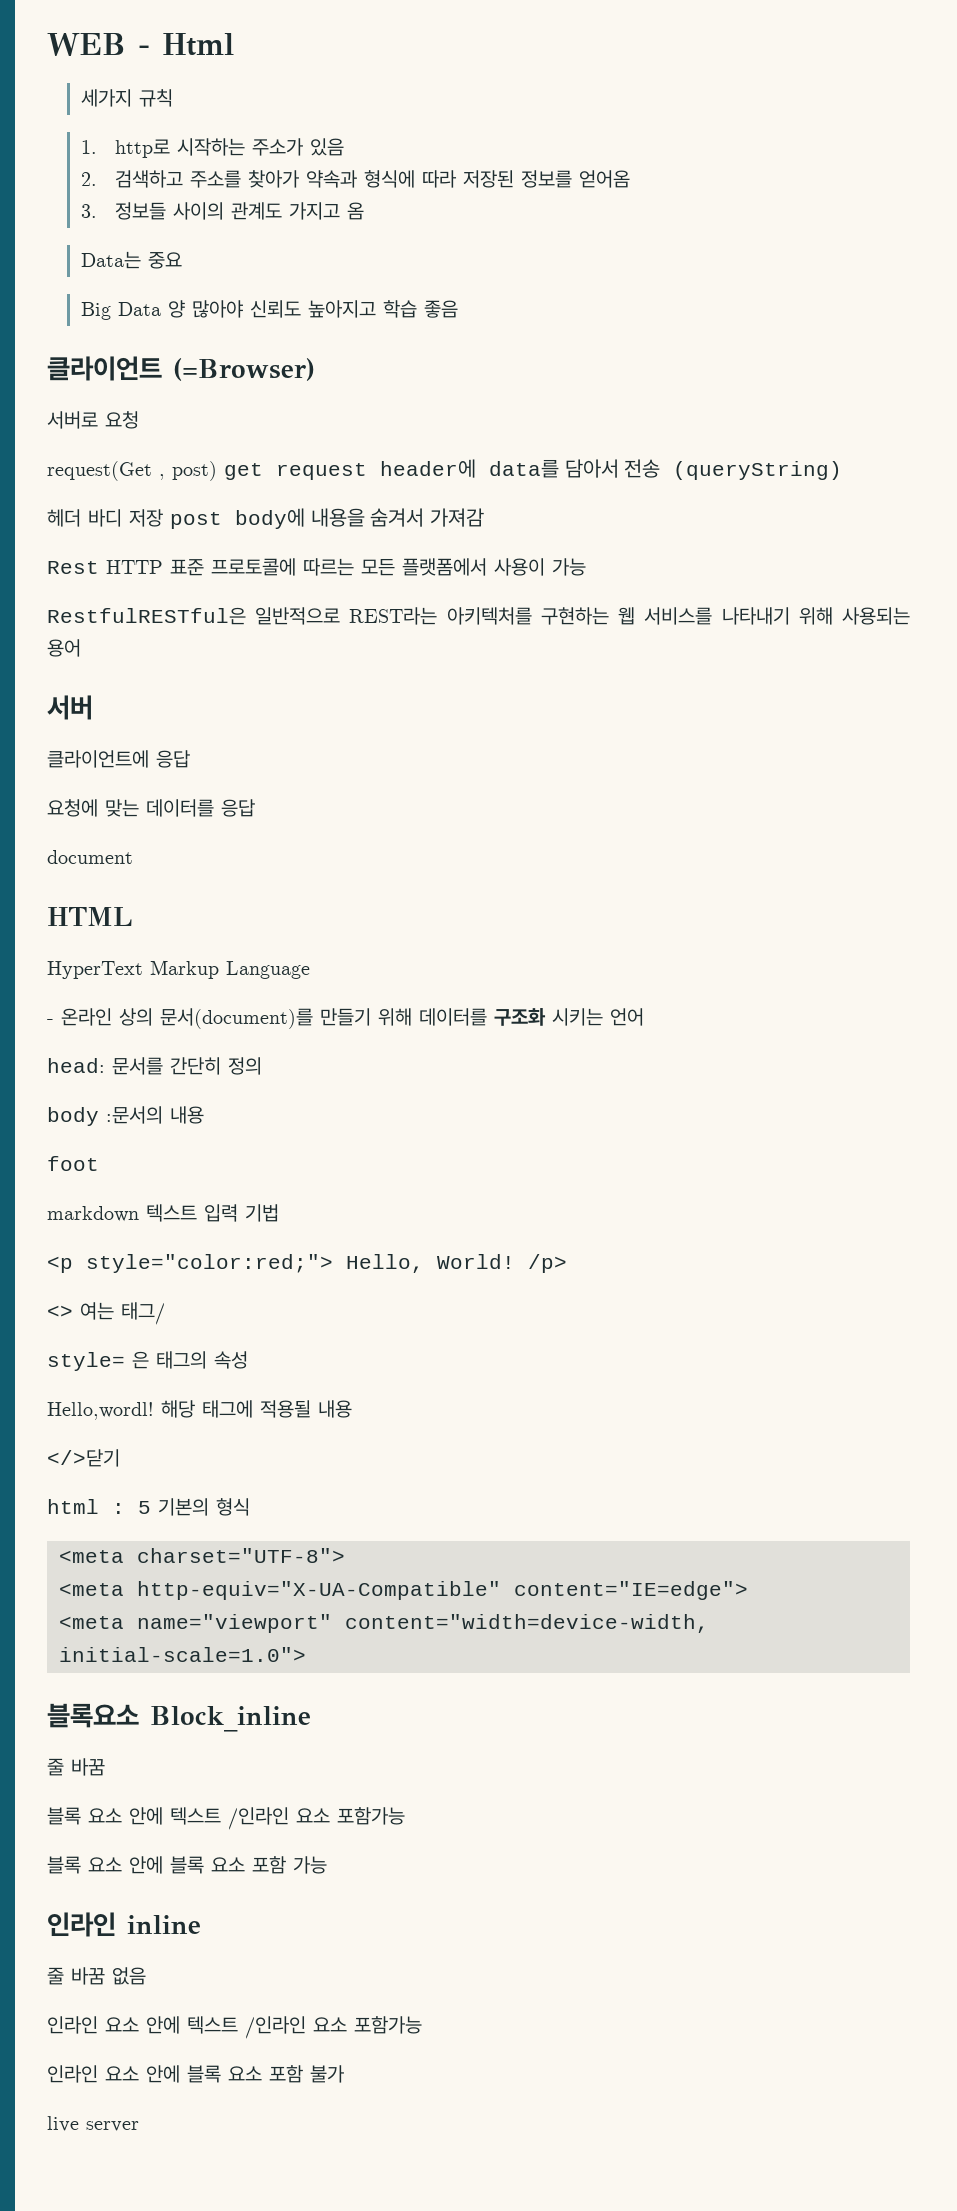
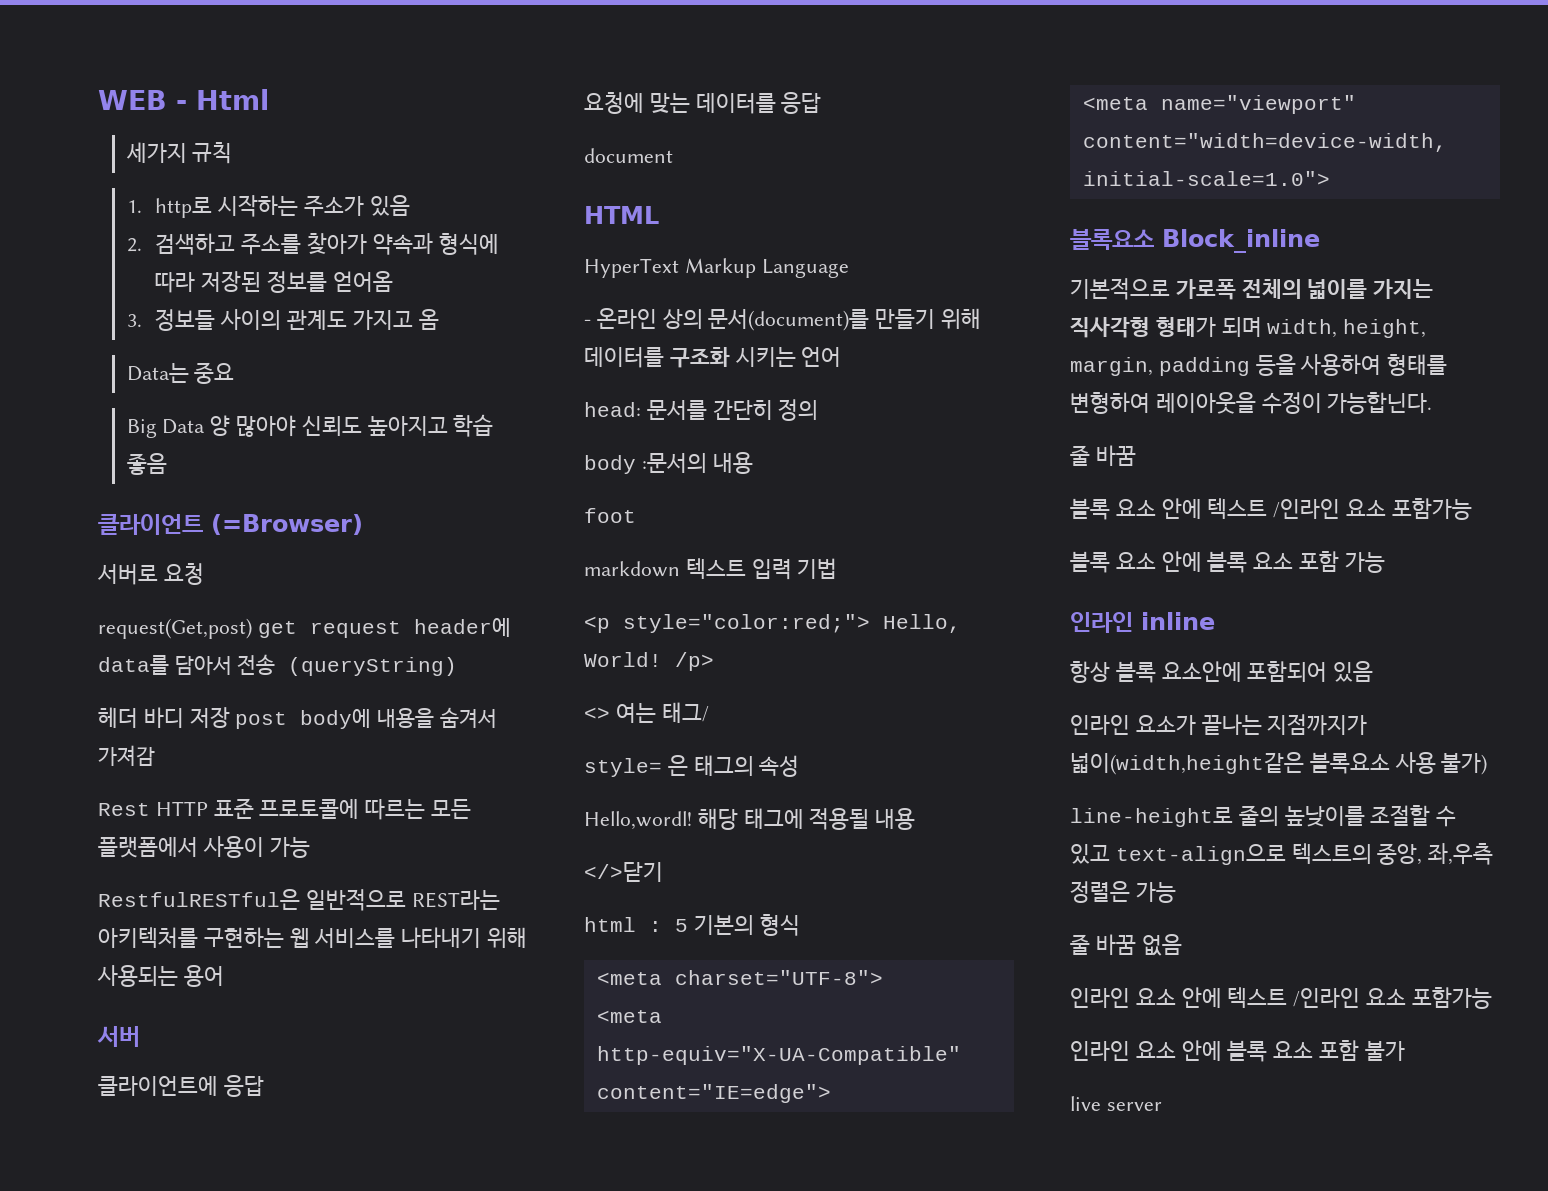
- request(Get , post) get request header에 data를 담아서 전송 (queryString)
+ request(Get,post) get request header에 data를 담아서 전송 (queryString)
+ 기본적으로 가로폭 전체의 넓이를 가지는 직사각형 형태가 되며 width, height, margin, padding 등을 사용하여 형태를 변형하여 레이아웃을 수정이 가능합닌다.
+ 항상 블록 요소안에 포함되어 있음
+ 인라인 요소가 끝나는 지점까지가 넓이(width,height같은 블록요소 사용 불가)
+ line-height로 줄의 높낮이를 조절할 수 있고 text-align으로 텍스트의 중앙, 좌,우측 정렬은 가능

